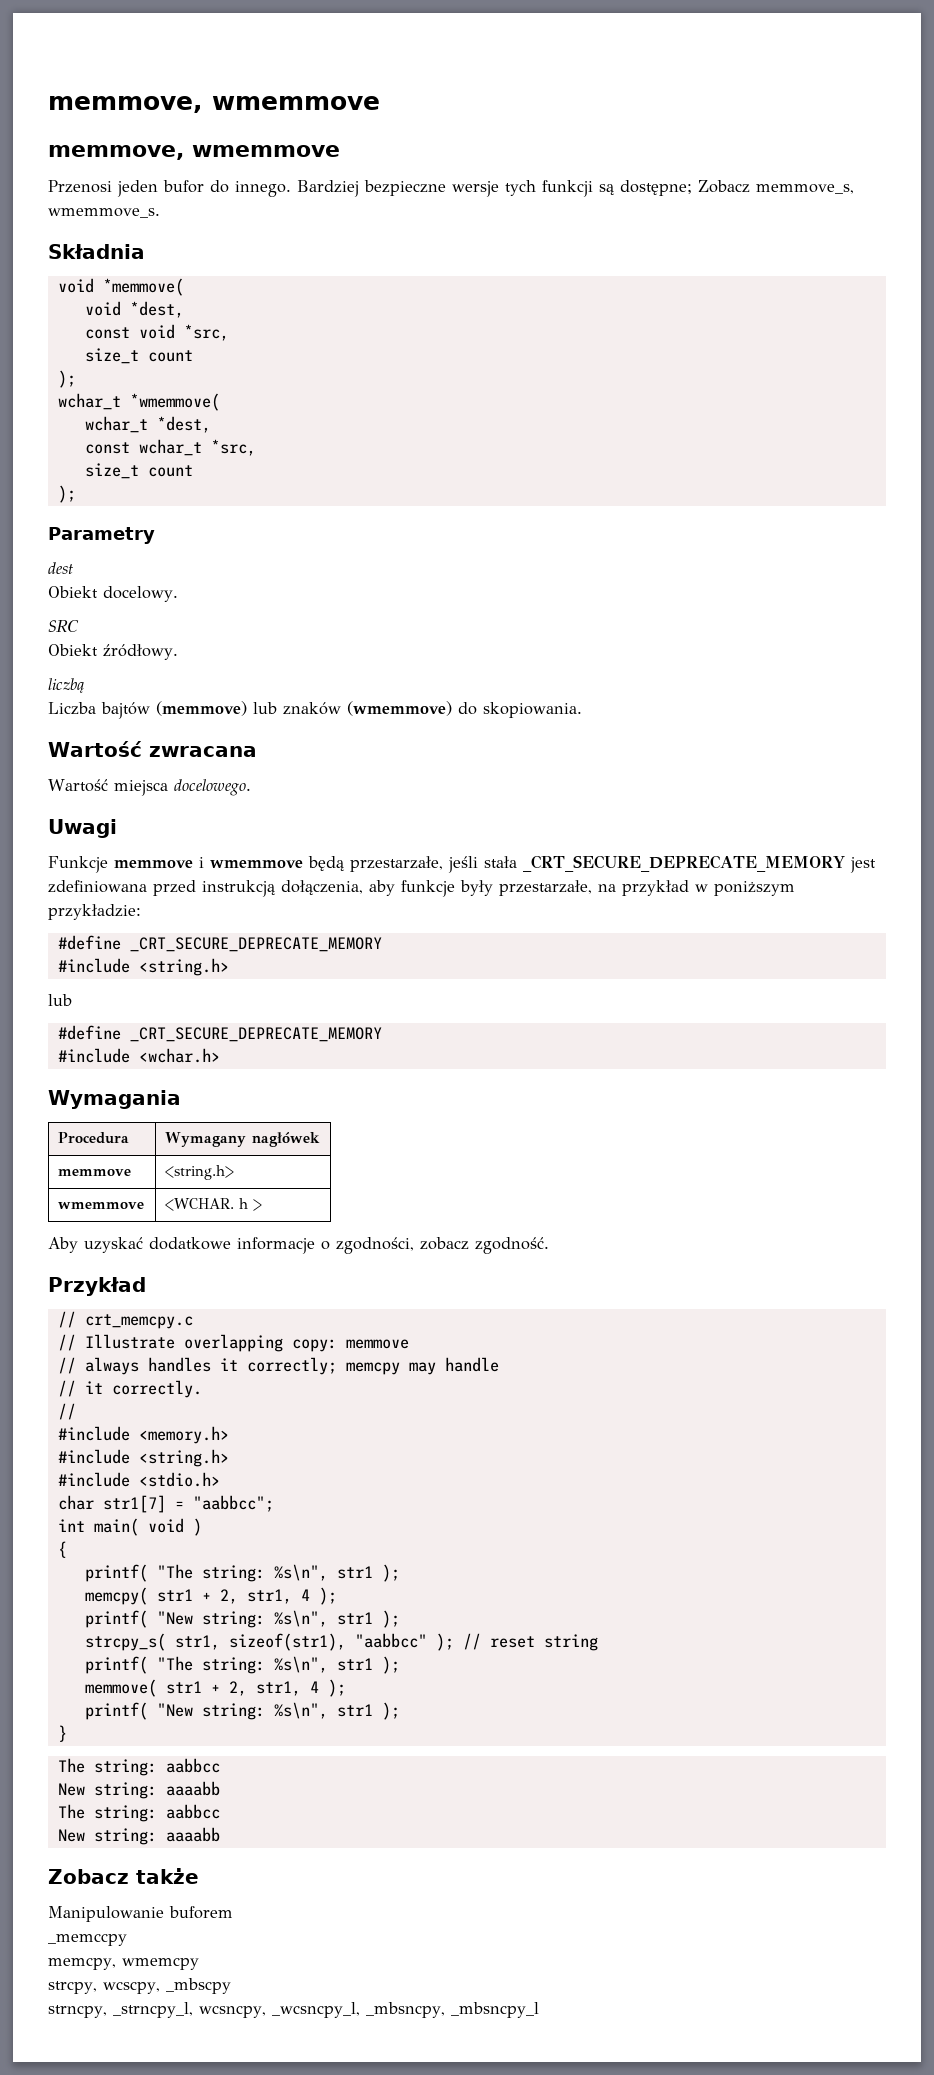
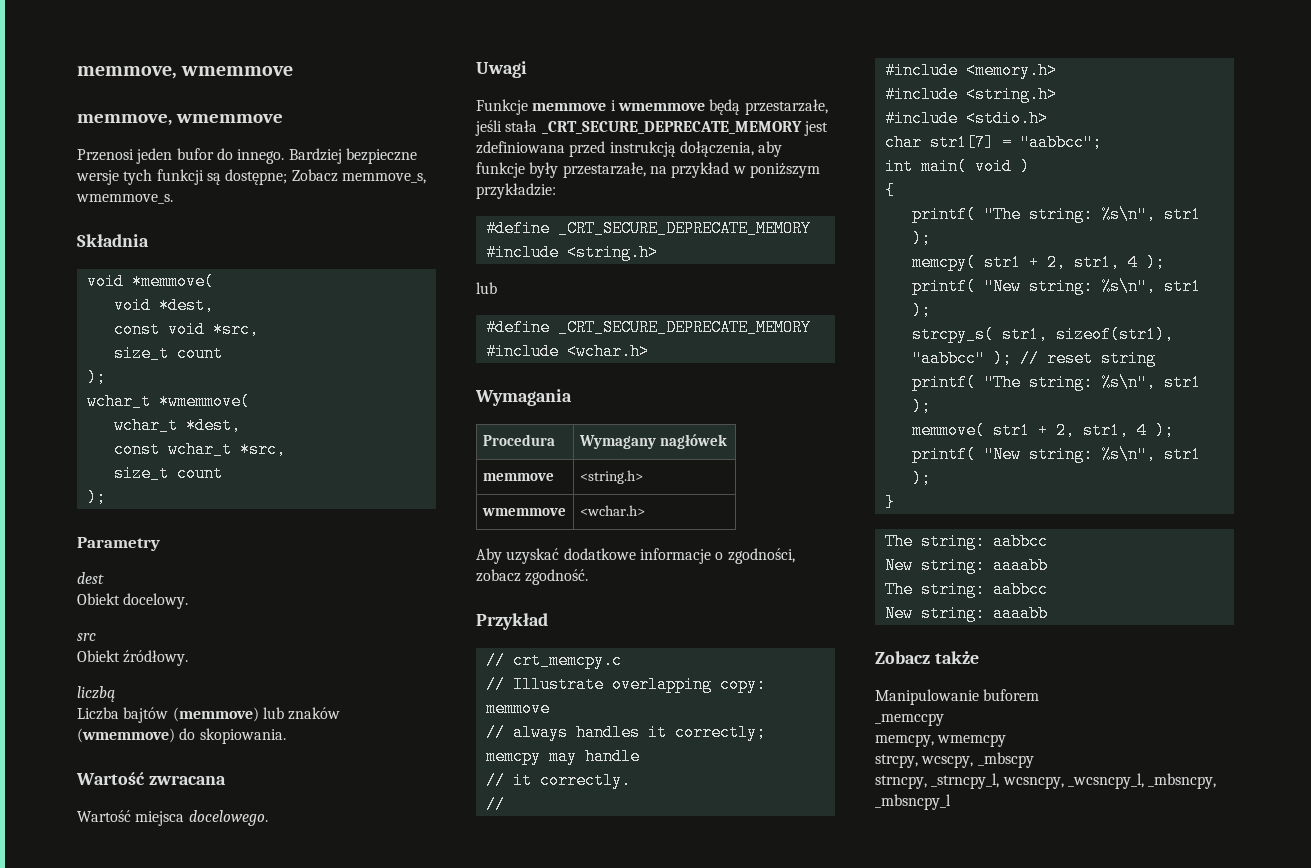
- SRC
+ src
- wmemmove | <WCHAR. h >
+ wmemmove | <wchar.h>

